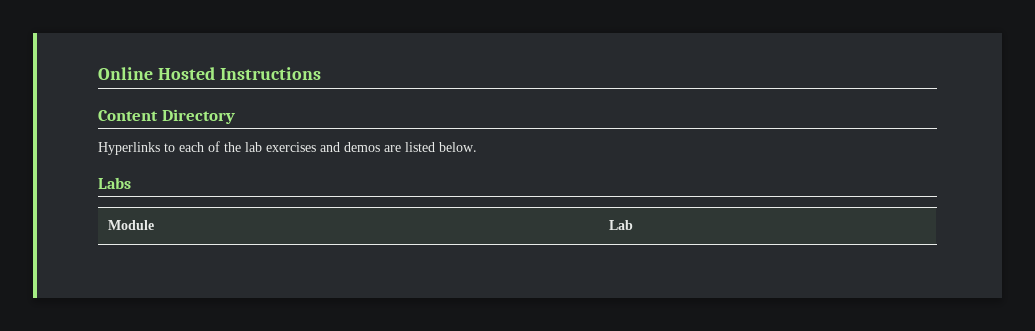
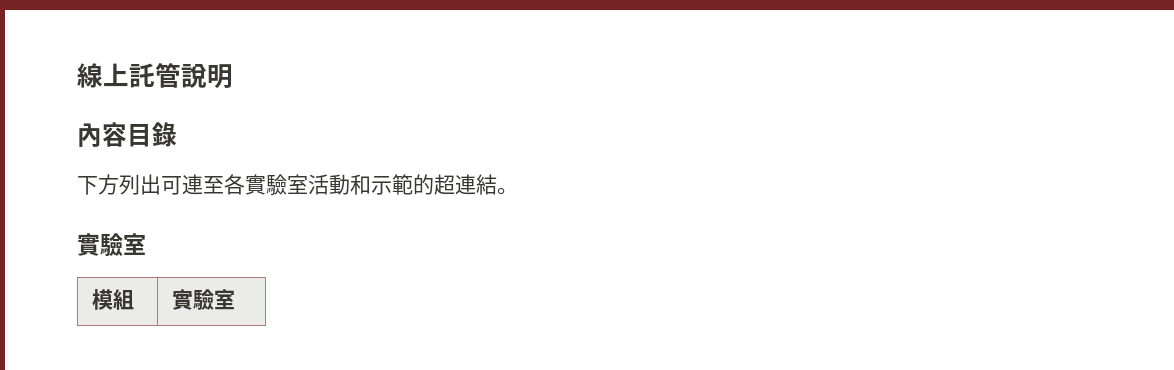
- Online Hosted Instructions
- Content Directory
- Hyperlinks to each of the lab exercises and demos are listed below.
- Labs
- Module | Lab
+ 線上託管說明
+ 內容目錄
+ 下方列出可連至各實驗室活動和示範的超連結。
+ 實驗室
+ 模組 | 實驗室

